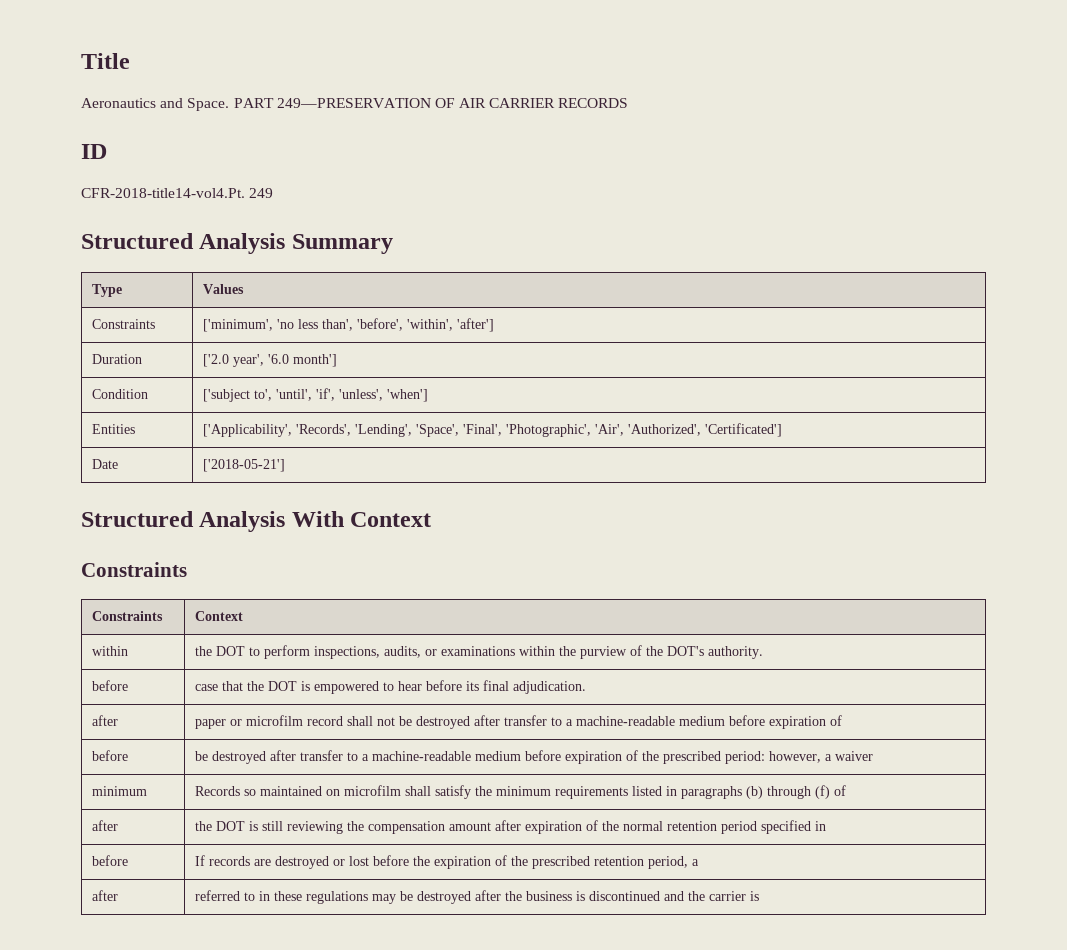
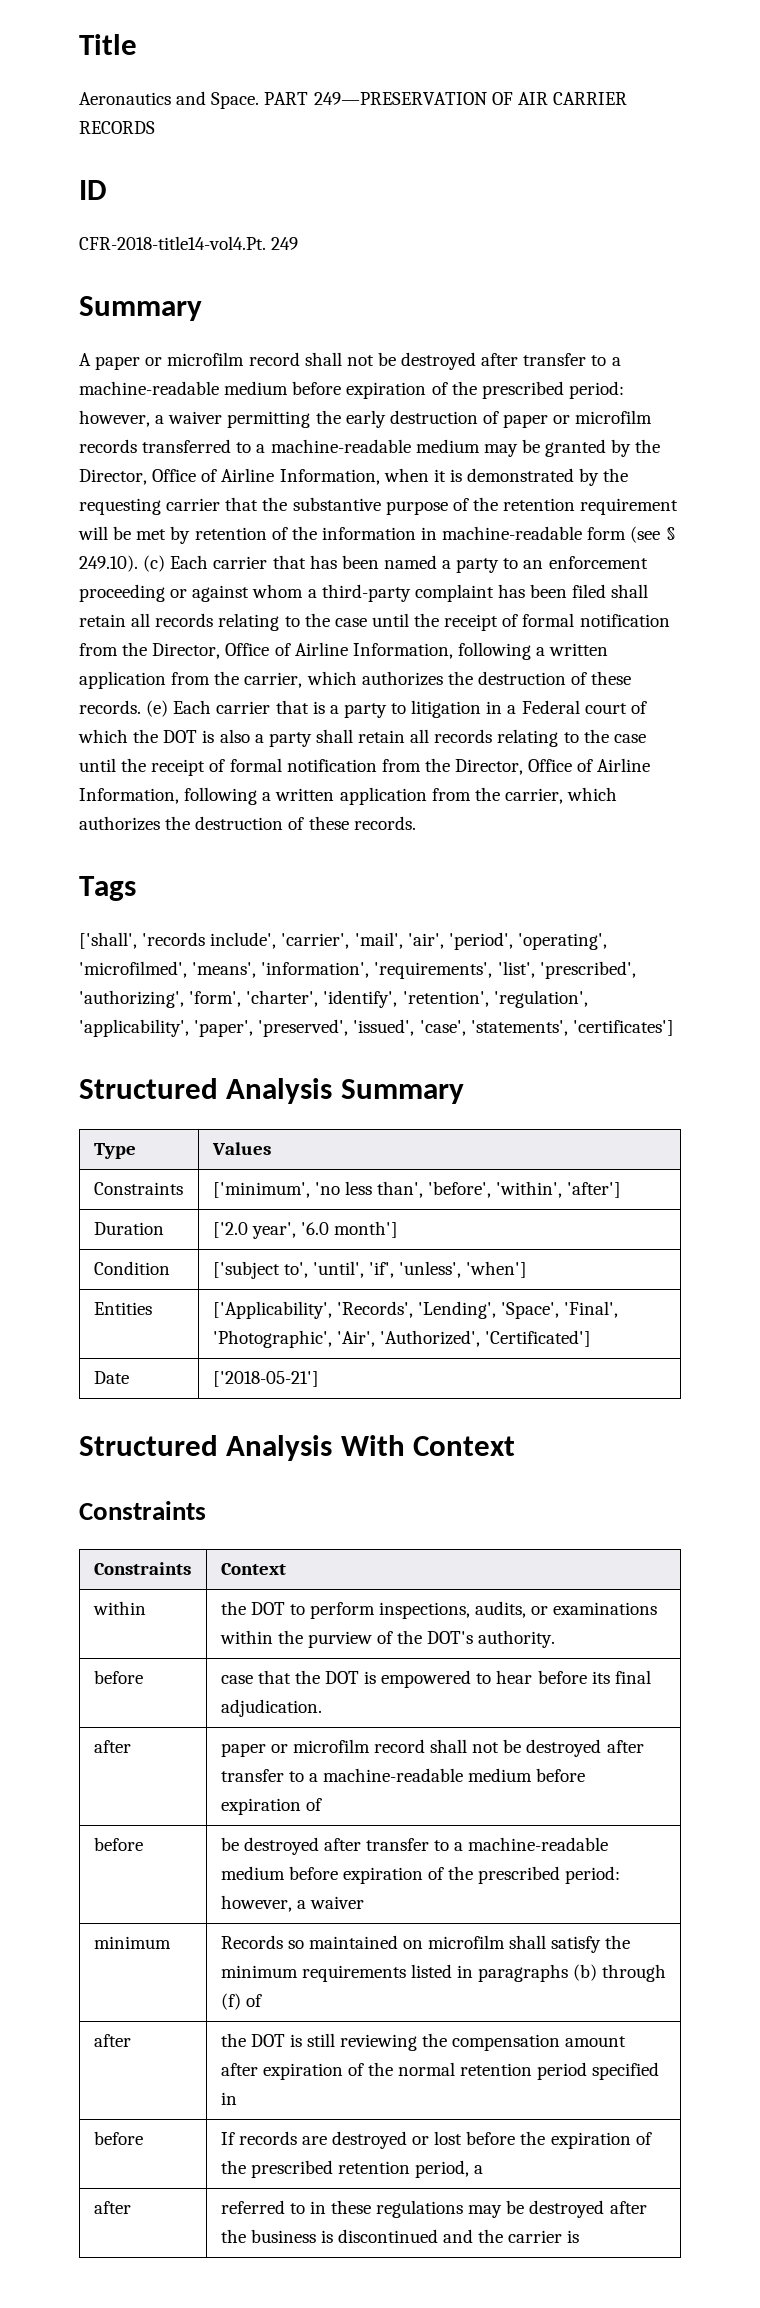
  CFR-2018-title14-vol4.Pt. 249
+ Summary
+ A paper or microfilm record shall not be destroyed after transfer to a machine-readable medium before expiration of the prescribed period: however, a waiver permitting the early destruction of paper or microfilm records transferred to a machine-readable medium may be granted by the Director, Office of Airline Information, when it is demonstrated by the requesting carrier that the substantive purpose of the retention requirement will be met by retention of the information in machine-readable form (see § 249.10). (c) Each carrier that has been named a party to an enforcement proceeding or against whom a third-party complaint has been filed shall retain all records relating to the case until the receipt of formal notification from the Director, Office of Airline Information, following a written application from the carrier, which authorizes the destruction of these records. (e) Each carrier that is a party to litigation in a Federal court of which the DOT is also a party shall retain all records relating to the case until the receipt of formal notification from the Director, Office of Airline Information, following a written application from the carrier, which authorizes the destruction of these records.
+ Tags
+ ['shall', 'records include', 'carrier', 'mail', 'air', 'period', 'operating', 'microfilmed', 'means', 'information', 'requirements', 'list', 'prescribed', 'authorizing', 'form', 'charter', 'identify', 'retention', 'regulation', 'applicability', 'paper', 'preserved', 'issued', 'case', 'statements', 'certificates']

